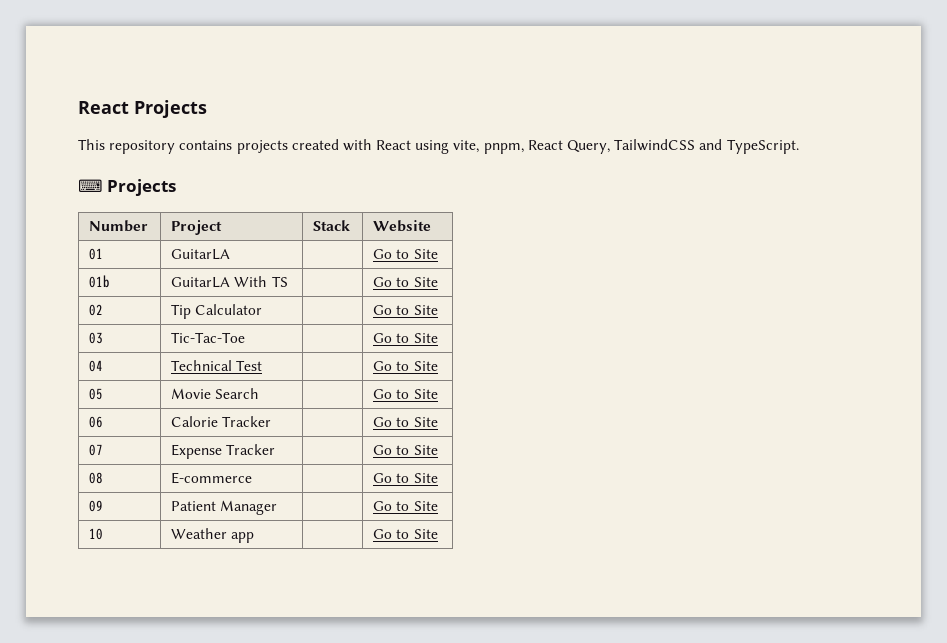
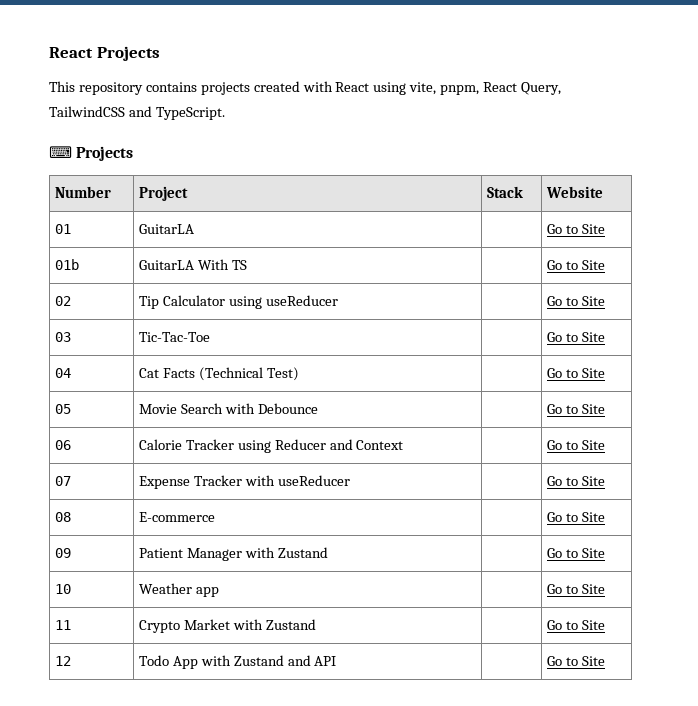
- 02 | Tip Calculator | | Go to Site
+ 02 | Tip Calculator using useReducer | | Go to Site
- 04 | Technical Test | | Go to Site
+ 04 | Cat Facts (Technical Test) | | Go to Site
- 05 | Movie Search | | Go to Site
+ 05 | Movie Search with Debounce | | Go to Site
- 06 | Calorie Tracker | | Go to Site
+ 06 | Calorie Tracker using Reducer and Context | | Go to Site
- 07 | Expense Tracker | | Go to Site
+ 07 | Expense Tracker with useReducer | | Go to Site
- 09 | Patient Manager | | Go to Site
+ 09 | Patient Manager with Zustand | | Go to Site
+ 11 | Crypto Market with Zustand | | Go to Site
+ 12 | Todo App with Zustand and API | | Go to Site

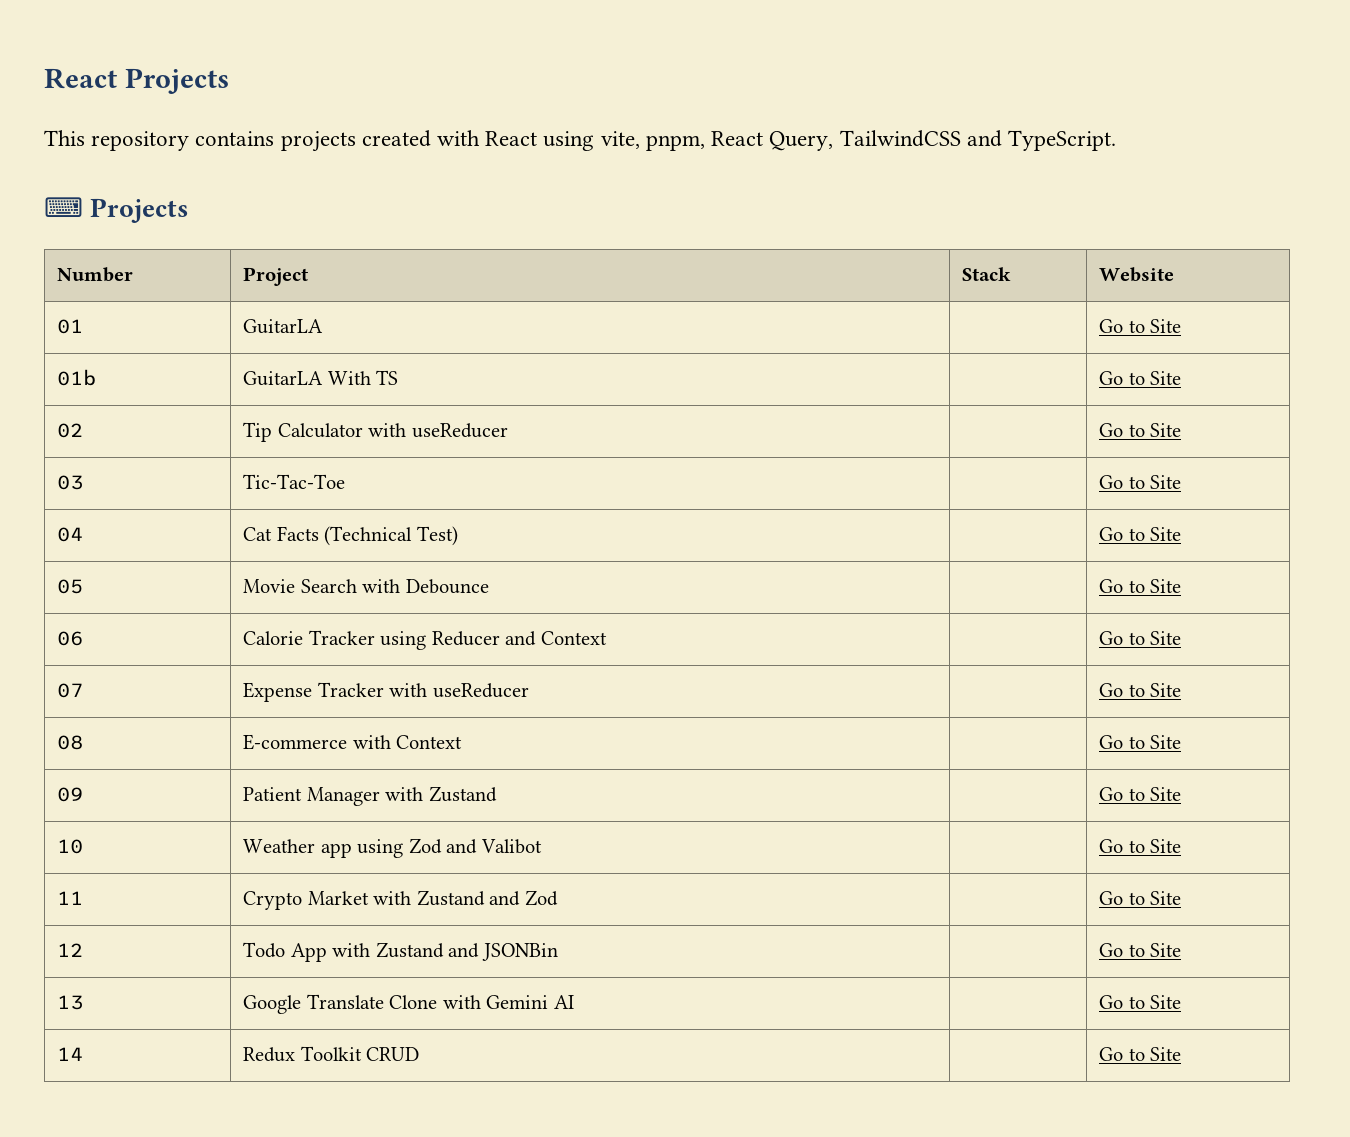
- 02 | Tip Calculator using useReducer | | Go to Site
+ 02 | Tip Calculator with useReducer | | Go to Site
- 08 | E-commerce | | Go to Site
+ 08 | E-commerce with Context | | Go to Site
- 10 | Weather app | | Go to Site
+ 10 | Weather app using Zod and Valibot | | Go to Site
- 11 | Crypto Market with Zustand | | Go to Site
+ 11 | Crypto Market with Zustand and Zod | | Go to Site
- 12 | Todo App with Zustand and API | | Go to Site
+ 12 | Todo App with Zustand and JSONBin | | Go to Site
+ 13 | Google Translate Clone with Gemini AI | | Go to Site
+ 14 | Redux Toolkit CRUD | | Go to Site

